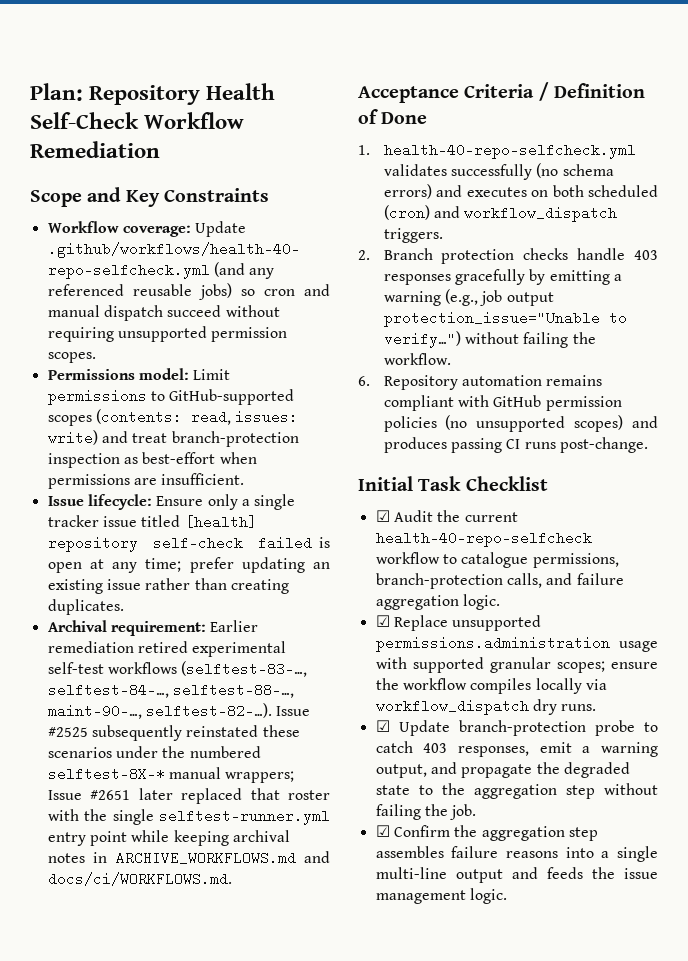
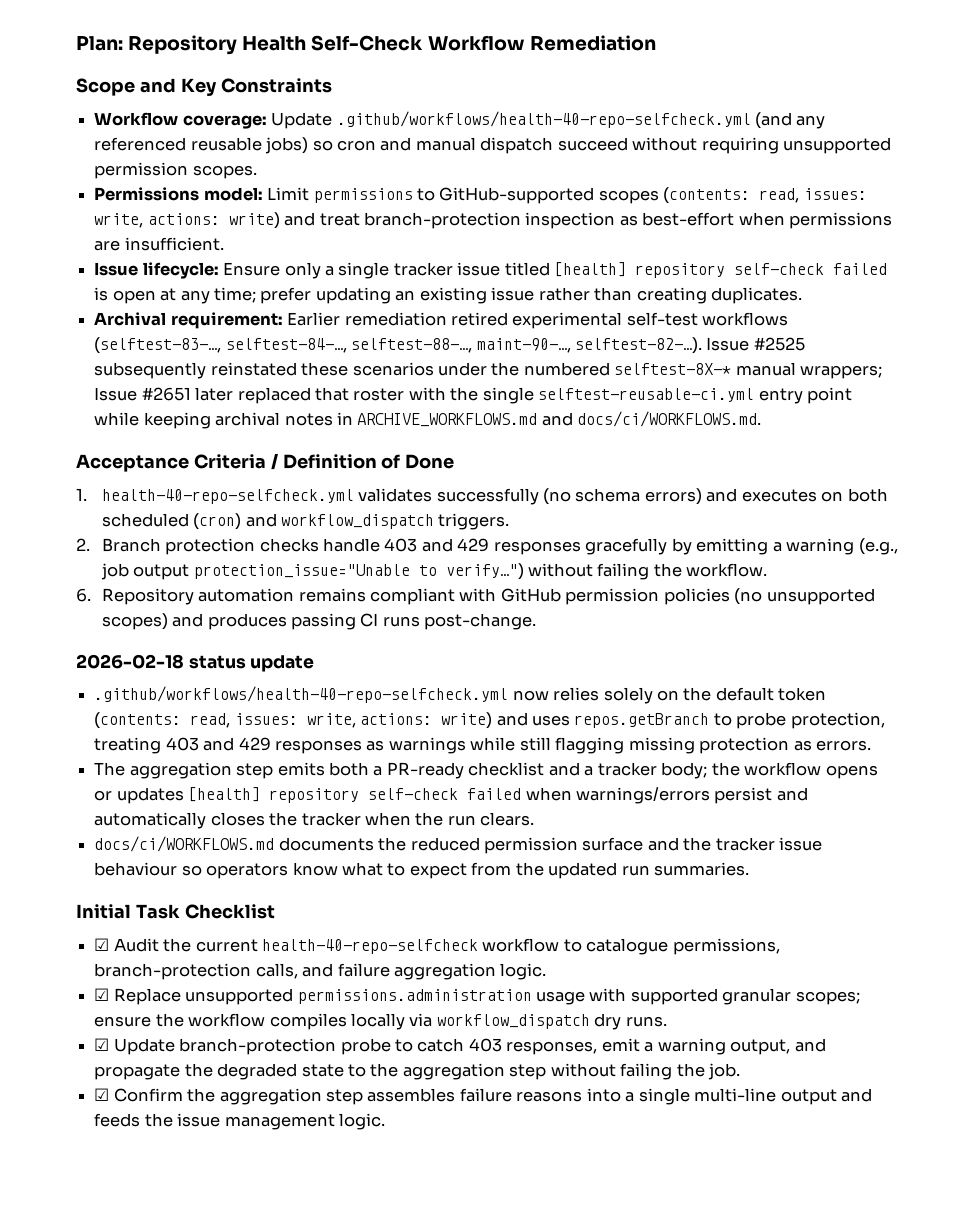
- Permissions model: Limit permissions to GitHub-supported scopes (contents: read, issues: write) and treat branch-protection inspection as best-effort when permissions are insufficient.
+ Permissions model: Limit permissions to GitHub-supported scopes (contents: read, issues: write, actions: write) and treat branch-protection inspection as best-effort when permissions are insufficient.
- Issue #2525 subsequently reinstated these scenarios under the numbered selftest-8X-* manual wrappers; Issue #2651 later replaced that roster with the single selftest-runner.yml entry point while keeping archival notes in ARCHIVE_WORKFLOWS.md and docs/ci/WORKFLOWS.md.
+ Issue #2525 subsequently reinstated these scenarios under the numbered selftest-8X-* manual wrappers; Issue #2651 later replaced that roster with the single selftest-reusable-ci.yml entry point while keeping archival notes in ARCHIVE_WORKFLOWS.md and docs/ci/WORKFLOWS.md.
- 2. Branch protection checks handle 403 responses gracefully by emitting a warning (e.g., job output protection_issue="Unable to verify…") without failing the workflow.
+ 2. Branch protection checks handle 403 and 429 responses gracefully by emitting a warning (e.g., job output protection_issue="Unable to verify…") without failing the workflow.
+ 2026-02-18 status update
+ .github/workflows/health-40-repo-selfcheck.yml now relies solely on the default token (contents: read, issues: write, actions: write) and uses repos.getBranch to probe protection, treating 403 and 429 responses as warnings while still flagging missing protection as errors.
+ The aggregation step emits both a PR-ready checklist and a tracker body; the workflow opens or updates [health] repository self-check failed when warnings/errors persist and automatically closes the tracker when the run clears.
+ docs/ci/WORKFLOWS.md documents the reduced permission surface and the tracker issue behaviour so operators know what to expect from the updated run summaries.

